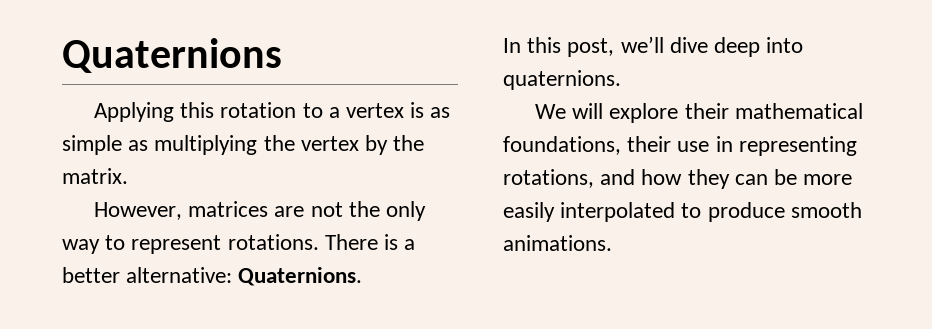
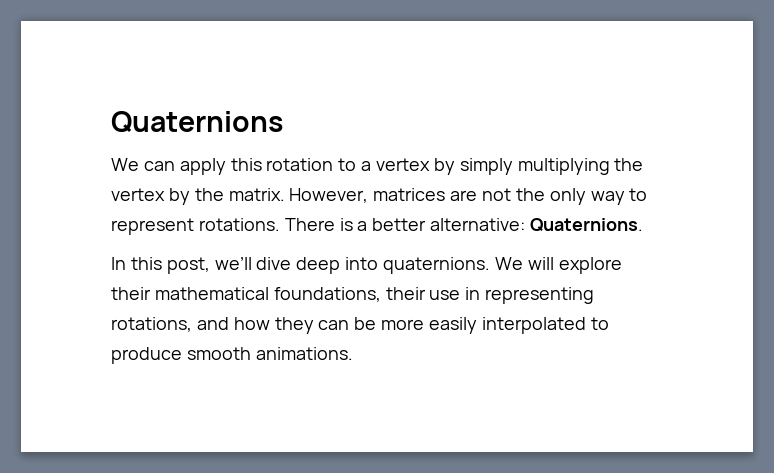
- Applying this rotation to a vertex is as simple as multiplying the vertex by the matrix.
- However, matrices are not the only way to represent rotations.
+ We can apply this rotation to a vertex by simply multiplying the vertex by the matrix. However, matrices are not the only way to represent rotations.
- In this post, we’ll dive deep into quaternions.
- We will explore their mathematical foundations, their use in representing rotations, and how they can be more easily interpolated to produce smooth animations.
+ In this post, we’ll dive deep into quaternions. We will explore their mathematical foundations, their use in representing rotations, and how they can be more easily interpolated to produce smooth animations.

